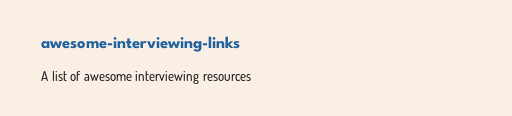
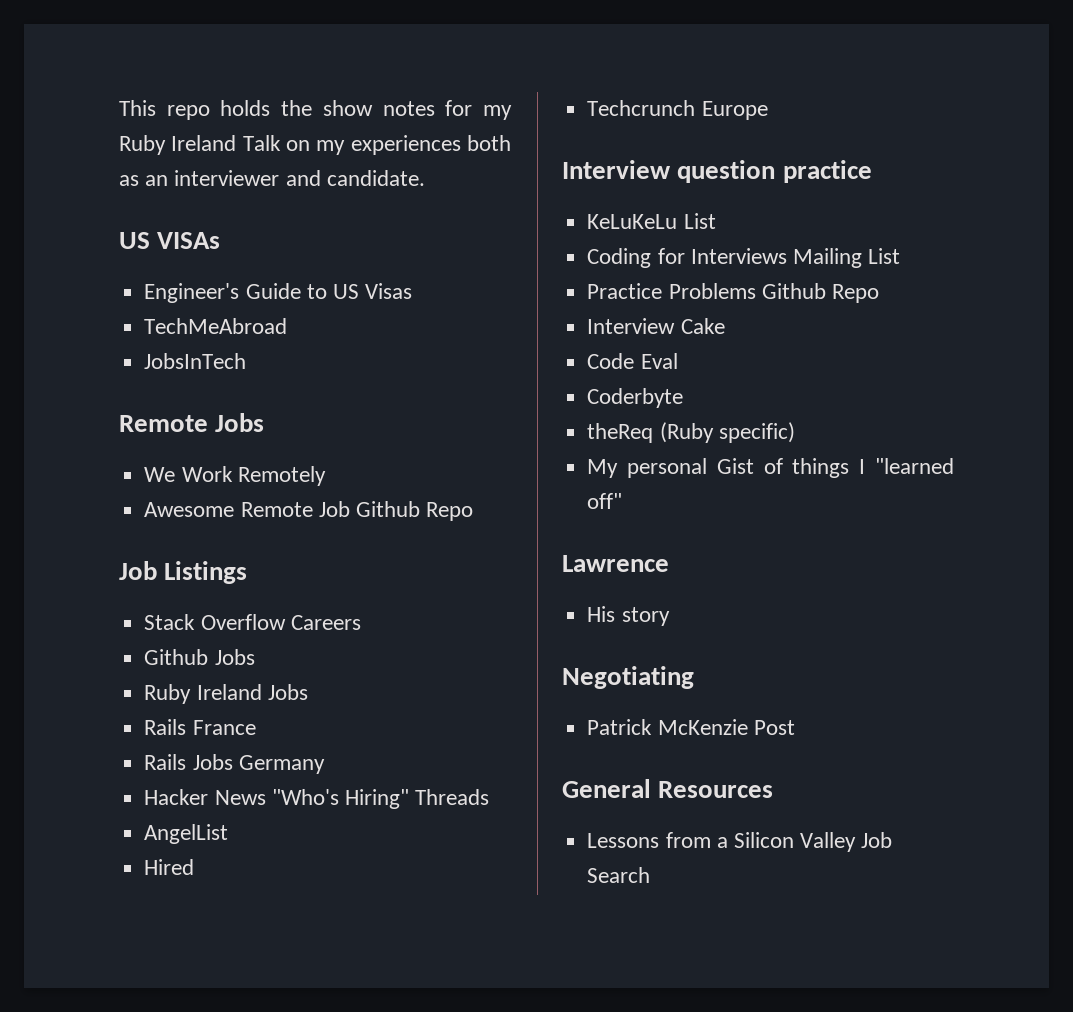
- awesome-interviewing-links
- A list of awesome interviewing resources
+ This repo holds the show notes for my Ruby Ireland Talk on my experiences both as an interviewer and candidate.
+ US VISAs
+ Engineer's Guide to US Visas
+ TechMeAbroad
+ JobsInTech
+ Remote Jobs
+ We Work Remotely
+ Awesome Remote Job Github Repo
+ Job Listings
+ Stack Overflow Careers
+ Github Jobs
+ Ruby Ireland Jobs
+ Rails France
+ Rails Jobs Germany
+ Hacker News "Who's Hiring" Threads
+ AngelList
+ Hired
+ Techcrunch Europe
+ Interview question practice
+ KeLuKeLu List
+ Coding for Interviews Mailing List
+ Practice Problems Github Repo
+ Interview Cake
+ Code Eval
+ Coderbyte
+ theReq (Ruby specific)
+ My personal Gist of things I "learned off"
+ Lawrence
+ His story
+ Negotiating
+ Patrick McKenzie Post
+ General Resources
+ Lessons from a Silicon Valley Job Search

